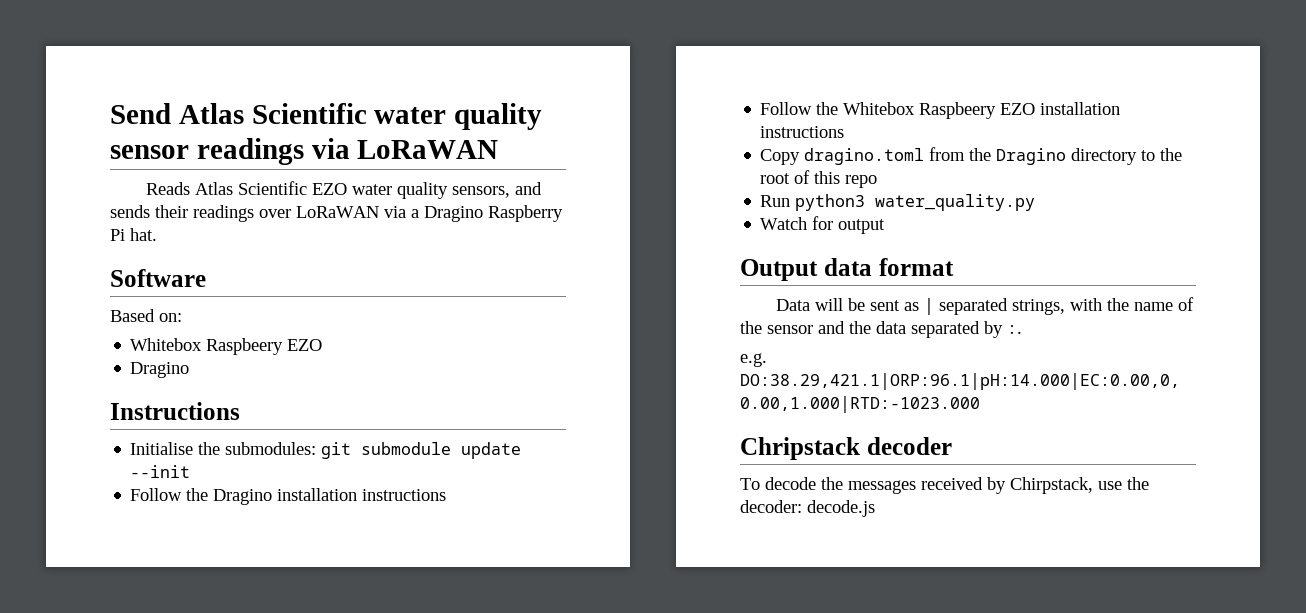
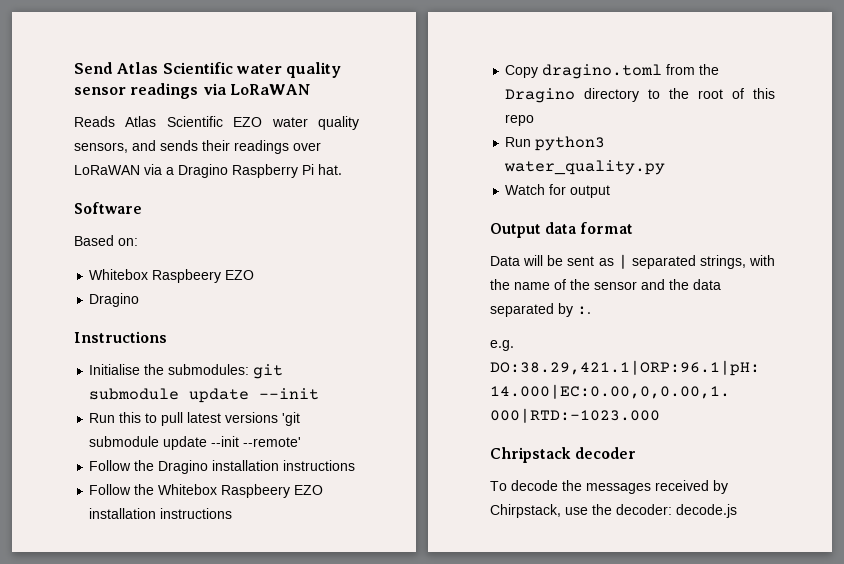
+ Run this to pull latest versions 'git submodule update --init --remote'

